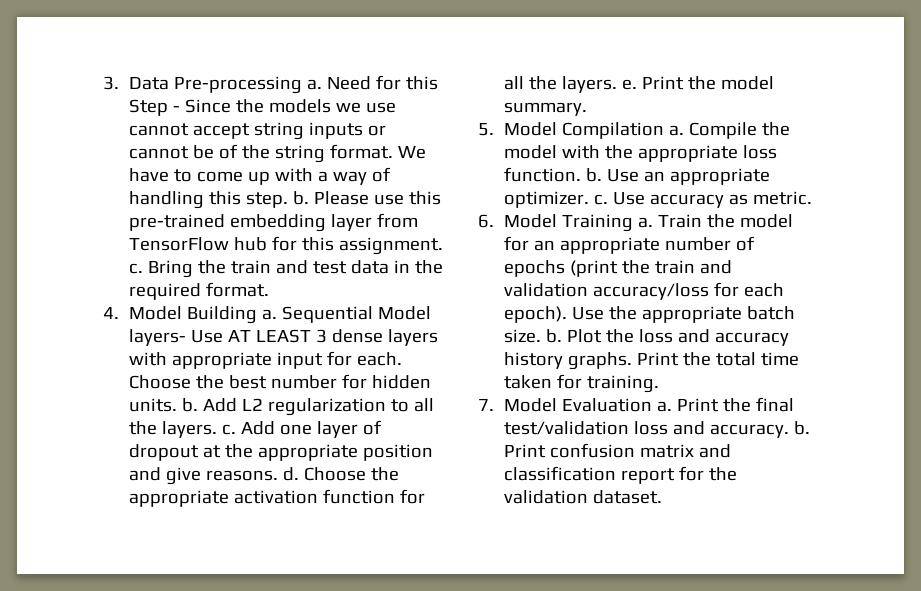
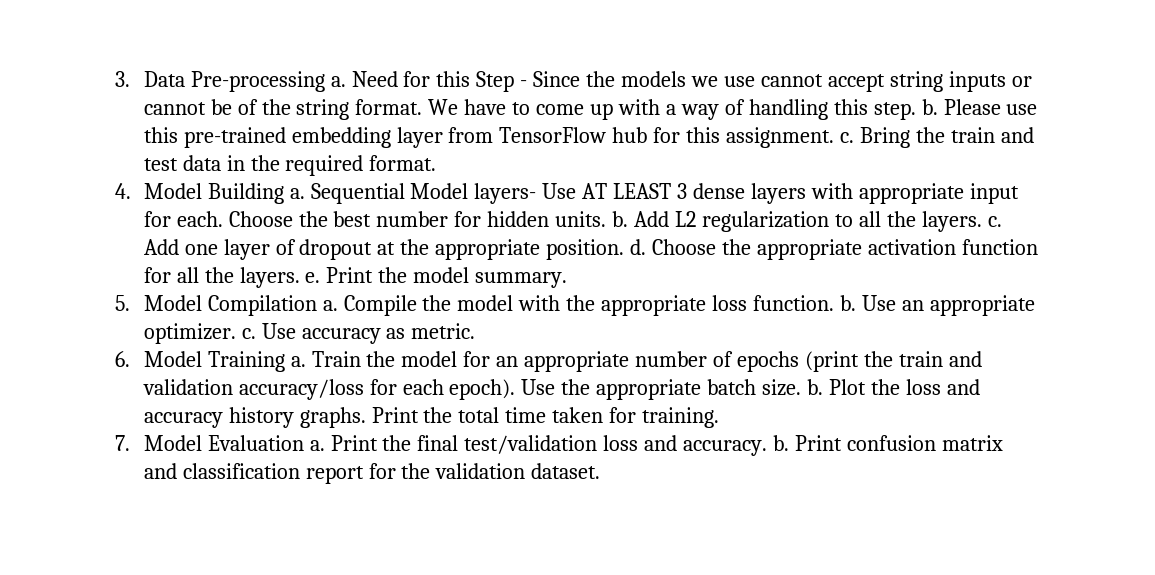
- Add one layer of dropout at the appropriate position and give reasons. d.
+ Add one layer of dropout at the appropriate position. d.

